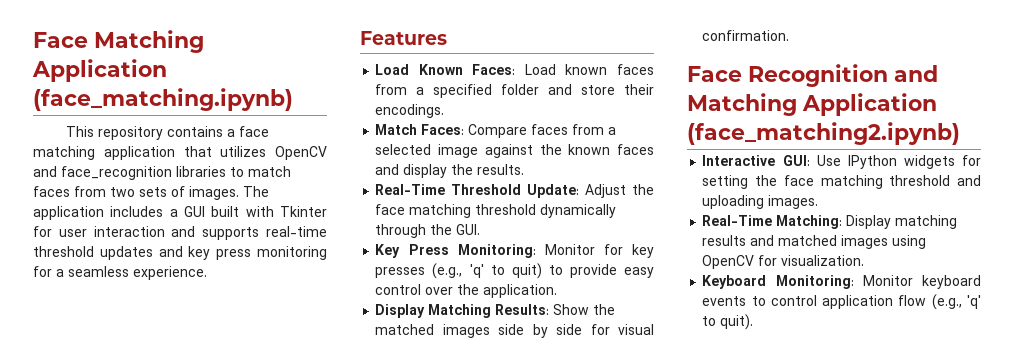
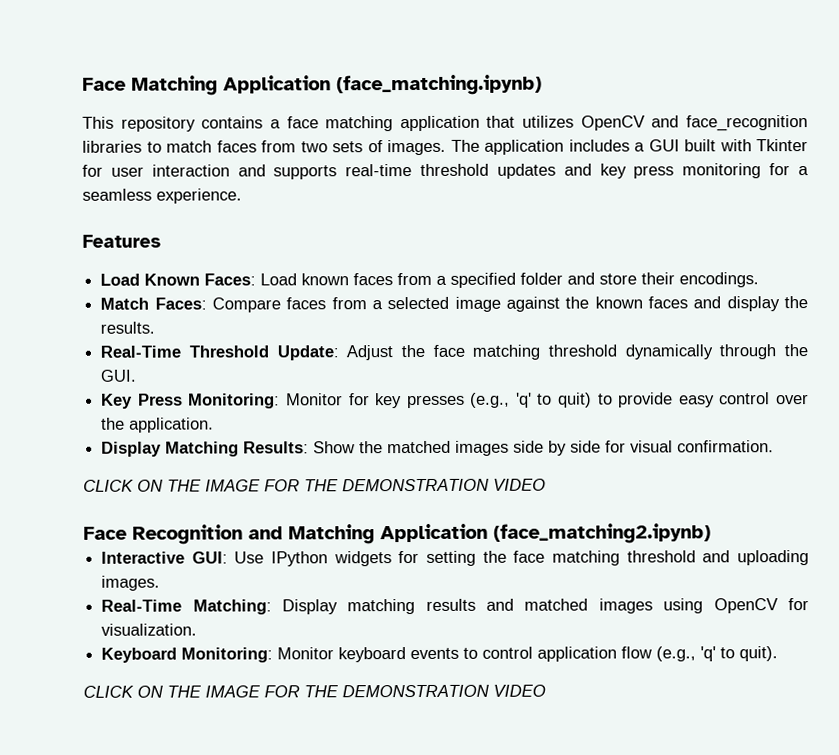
  Display Matching Results: Show the matched images side by side for visual confirmation.
+ CLICK ON THE IMAGE FOR THE DEMONSTRATION VIDEO
  Keyboard Monitoring: Monitor keyboard events to control application flow (e.g., 'q' to quit).
+ CLICK ON THE IMAGE FOR THE DEMONSTRATION VIDEO

